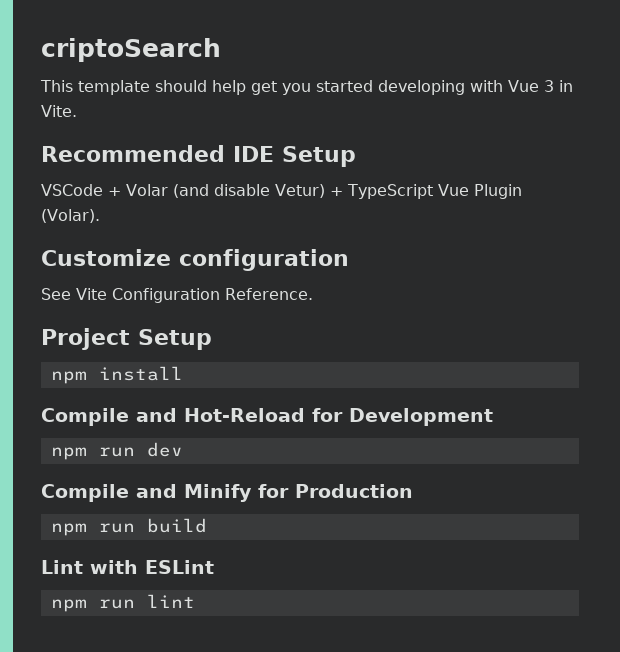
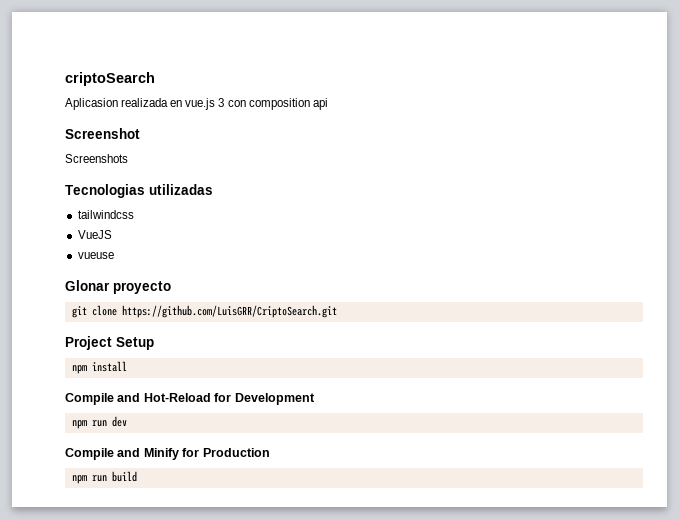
- This template should help get you started developing with Vue 3 in Vite.
- Recommended IDE Setup
- VSCode + Volar (and disable Vetur) + TypeScript Vue Plugin (Volar).
- Customize configuration
- See Vite Configuration Reference.
+ Aplicasion realizada en vue.js 3 con composition api
+ Screenshot
+ Screenshots
+ Tecnologias utilizadas
+ tailwindcss
+ VueJS
+ vueuse
+ Glonar proyecto
+ git clone https://github.com/LuisGRR/CriptoSearch.git
- Lint with ESLint
- npm run lint

